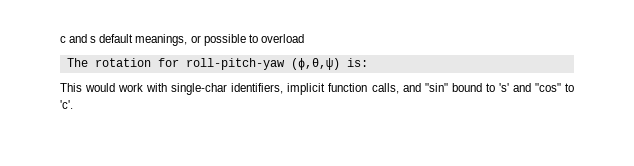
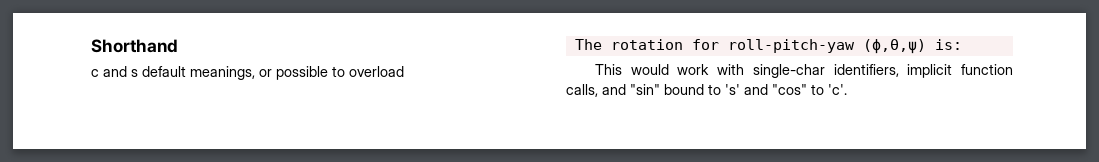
+ Shorthand

